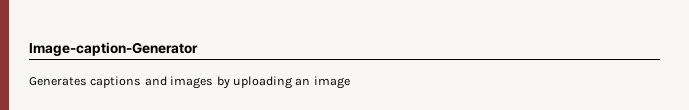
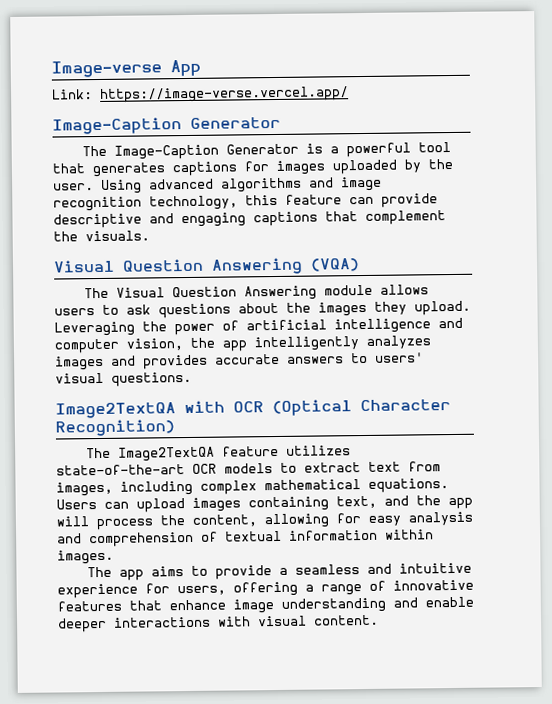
- Image-caption-Generator
- Generates captions and images by uploading an image
+ Image-verse App
+ Link: https://image-verse.vercel.app/
+ Image-Caption Generator
+ The Image-Caption Generator is a powerful tool that generates captions for images uploaded by the user. Using advanced algorithms and image recognition technology, this feature can provide descriptive and engaging captions that complement the visuals.
+ Visual Question Answering (VQA)
+ The Visual Question Answering module allows users to ask questions about the images they upload. Leveraging the power of artificial intelligence and computer vision, the app intelligently analyzes images and provides accurate answers to users' visual questions.
+ Image2TextQA with OCR (Optical Character Recognition)
+ The Image2TextQA feature utilizes state-of-the-art OCR models to extract text from images, including complex mathematical equations. Users can upload images containing text, and the app will process the content, allowing for easy analysis and comprehension of textual information within images.
+ The app aims to provide a seamless and intuitive experience for users, offering a range of innovative features that enhance image understanding and enable deeper interactions with visual content.

